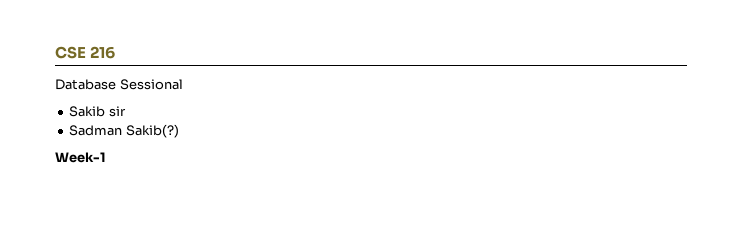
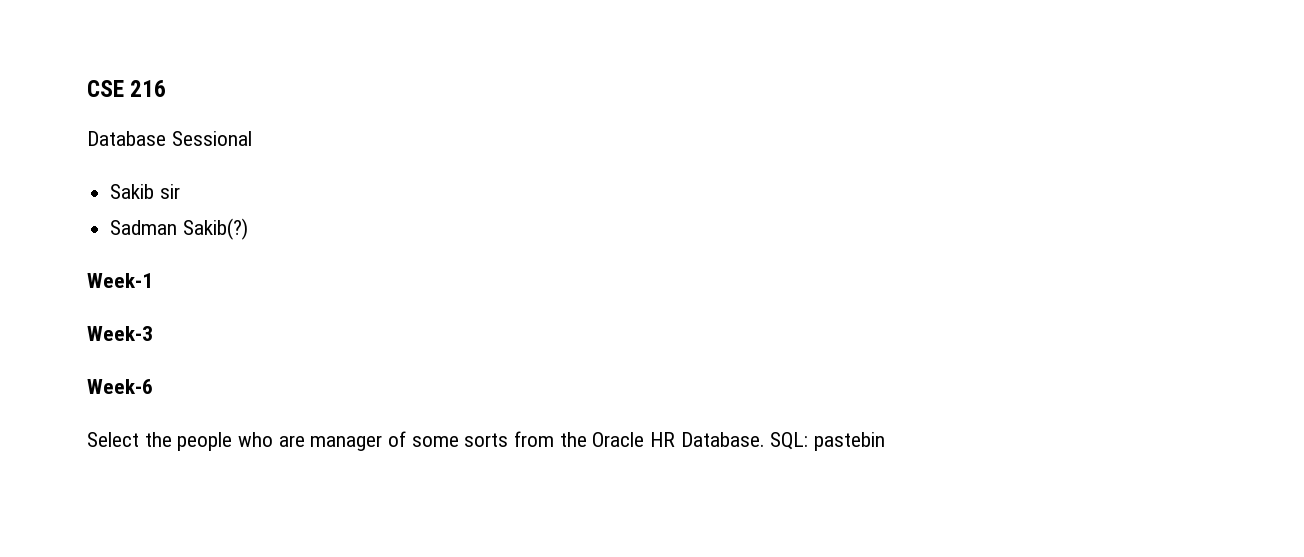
+ Week-3
+ Week-6
+ Select the people who are manager of some sorts from the Oracle HR Database. SQL: pastebin

